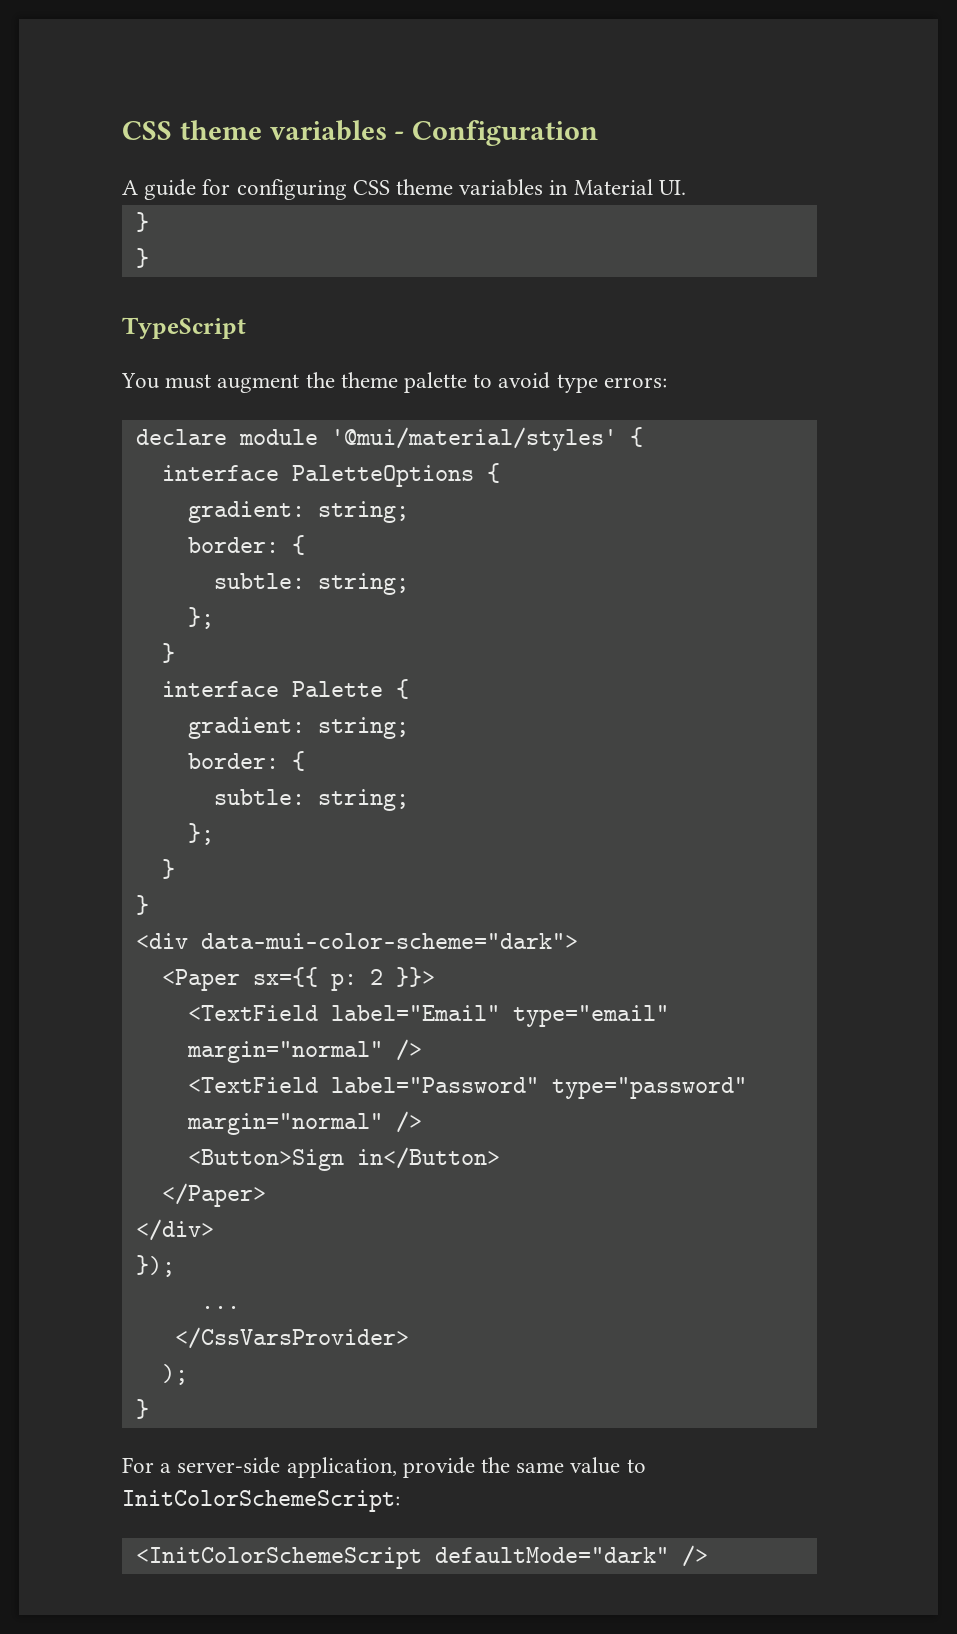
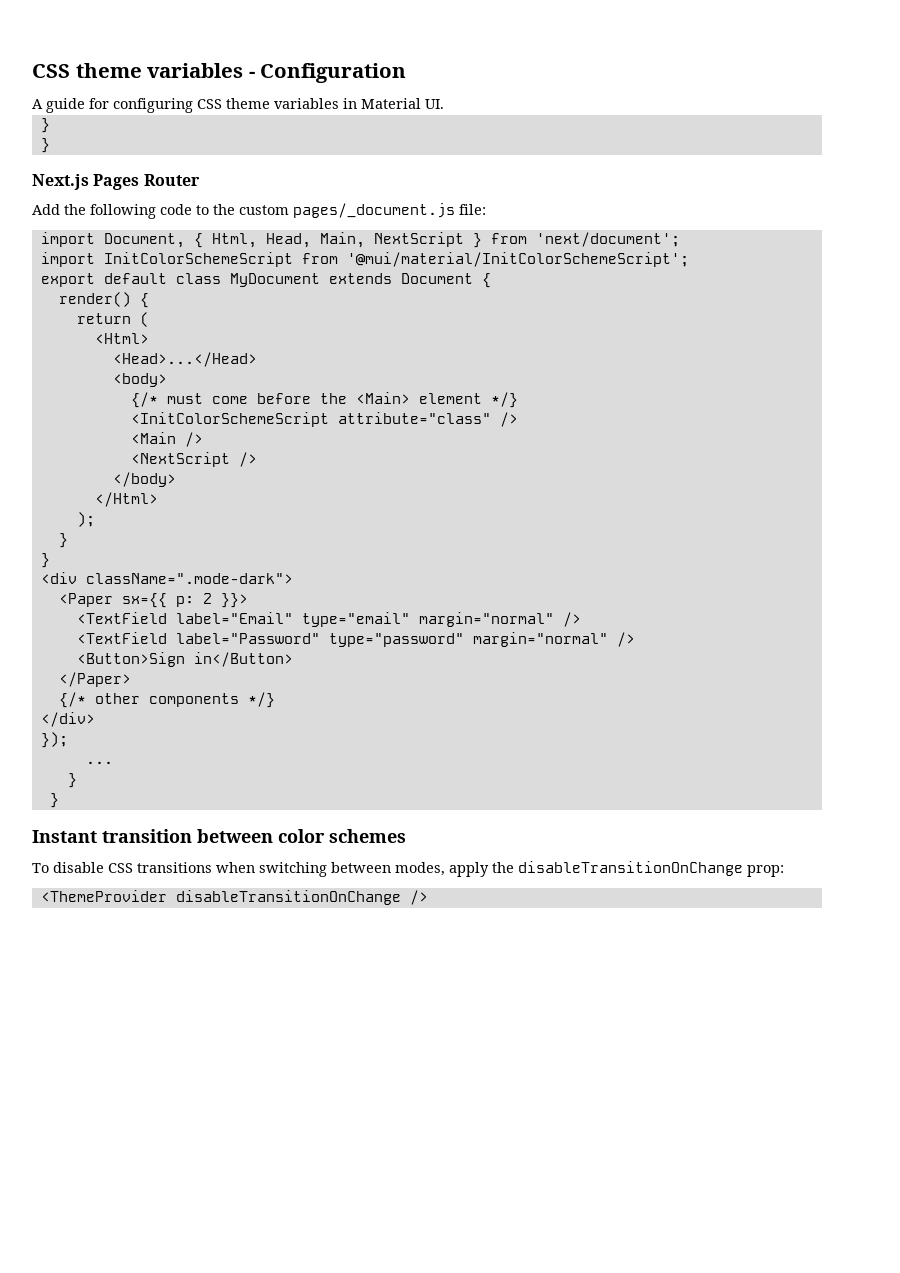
- TypeScript
- You must augment the theme palette to avoid type errors:
- declare module '@mui/material/styles' {
- interface PaletteOptions {
- gradient: string;
- border: {
- subtle: string;
- };
- }
- interface Palette {
- gradient: string;
- border: {
- subtle: string;
- };
+ Next.js Pages Router
+ Add the following code to the custom pages/_document.js file:
+ import Document, { Html, Head, Main, NextScript } from 'next/document';
+ import InitColorSchemeScript from '@mui/material/InitColorSchemeScript';
+ export default class MyDocument extends Document {
+ render() {
+ return (
+ <Html>
+ <Head>...</Head>
+ <body>
+ {/* must come before the <Main> element */}
+ <InitColorSchemeScript attribute="class" />
+ <Main />
+ <NextScript />
+ </body>
+ </Html>
+ );
- <div data-mui-color-scheme="dark">
+ <div className=".mode-dark">
+ {/* other components */}
  ...
- </CssVarsProvider>
- );
  }
- For a server-side application, provide the same value to InitColorSchemeScript:
- <InitColorSchemeScript defaultMode="dark" />
+ }
+ Instant transition between color schemes
+ To disable CSS transitions when switching between modes, apply the disableTransitionOnChange prop:
+ <ThemeProvider disableTransitionOnChange />

